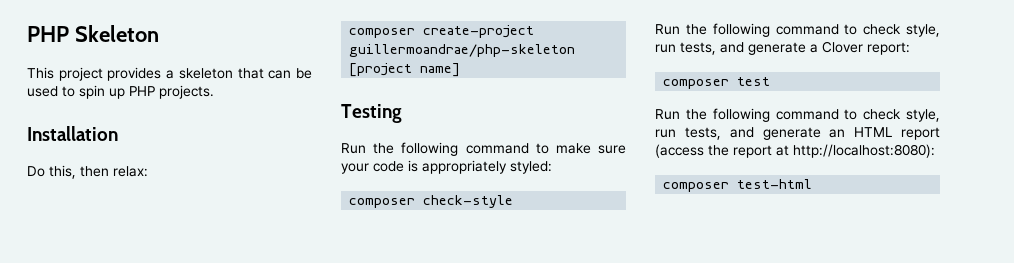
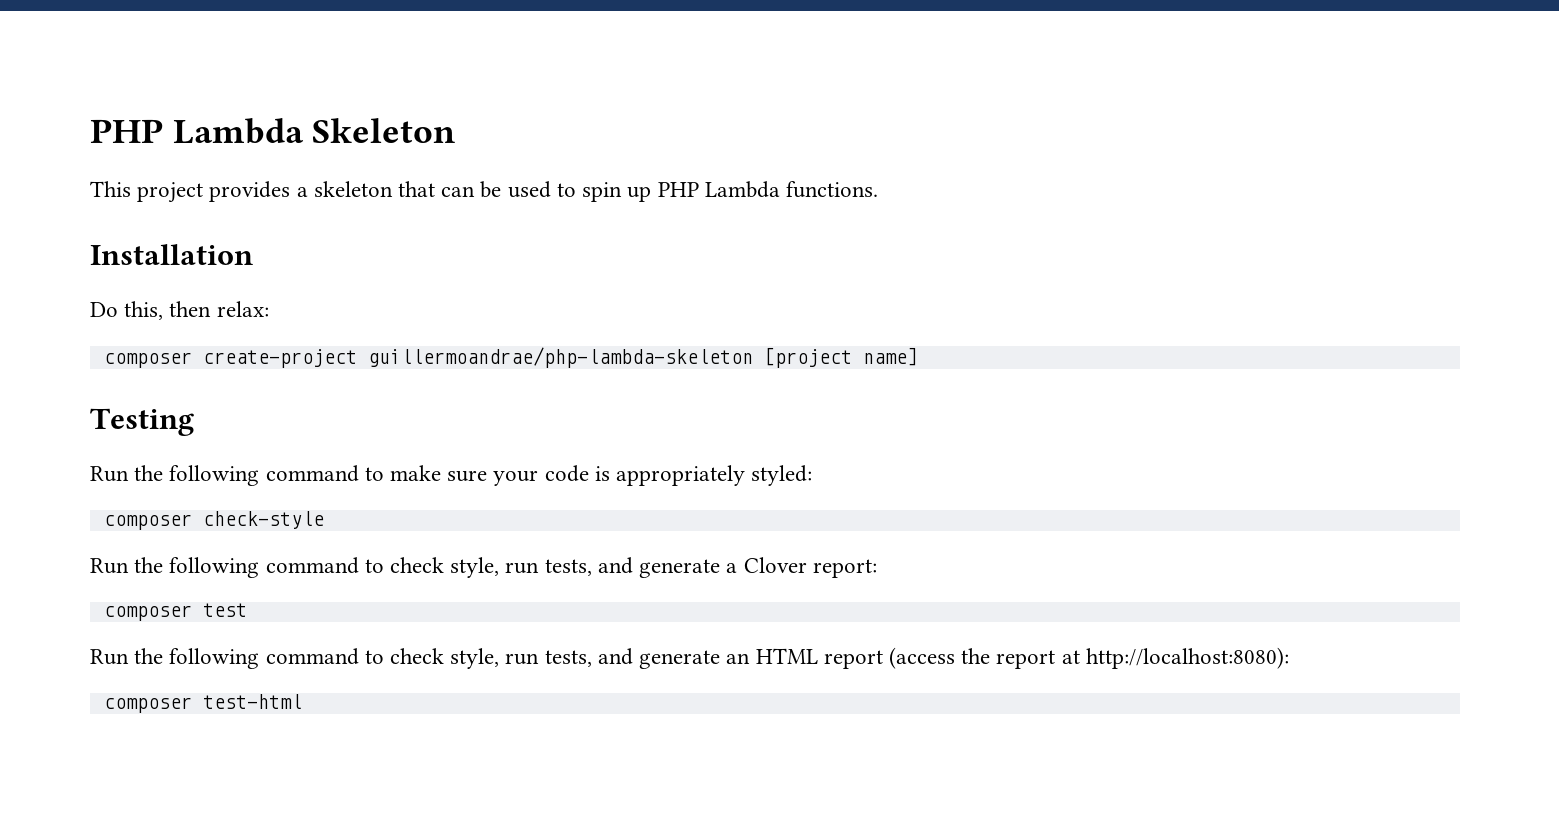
- PHP Skeleton
+ PHP Lambda Skeleton
- This project provides a skeleton that can be used to spin up PHP projects.
+ This project provides a skeleton that can be used to spin up PHP Lambda functions.
- composer create-project guillermoandrae/php-skeleton [project name]
+ composer create-project guillermoandrae/php-lambda-skeleton [project name]

